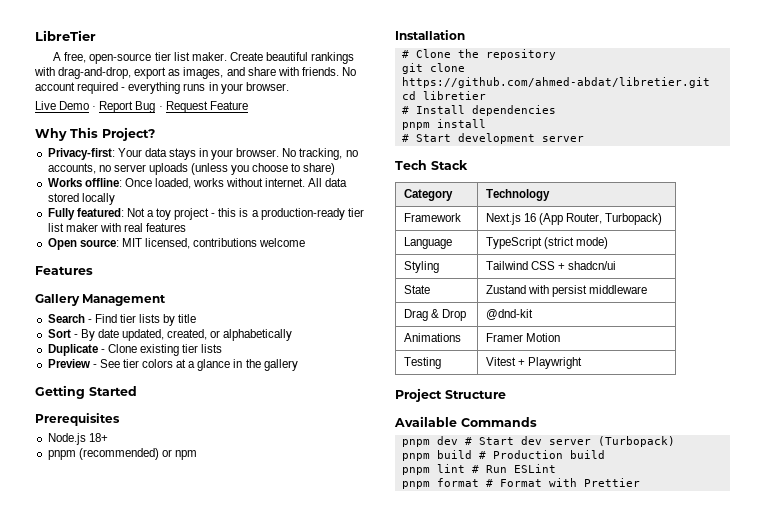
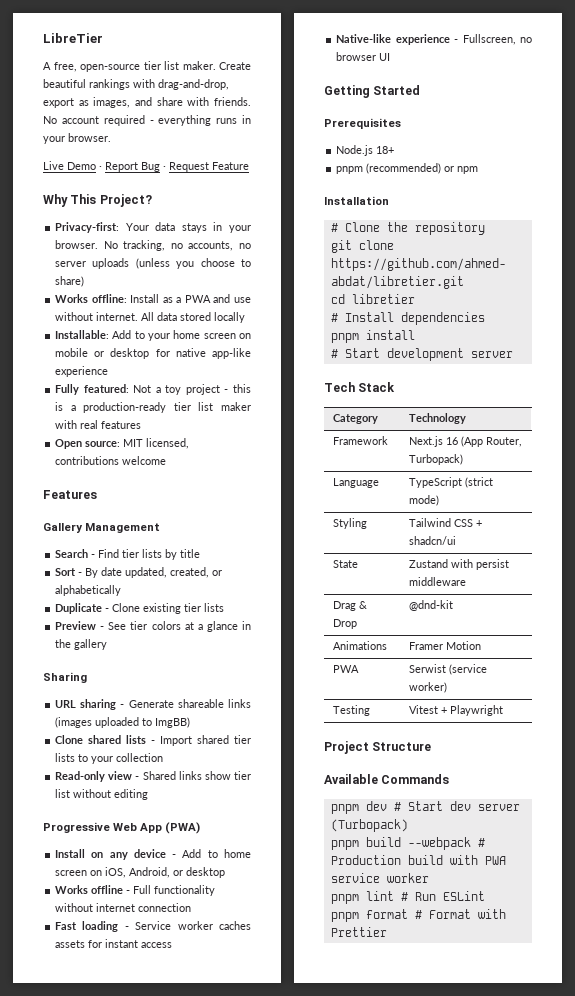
- Works offline: Once loaded, works without internet.
+ Works offline: Install as a PWA and use without internet.
+ Installable: Add to your home screen on mobile or desktop for native app-like experience
+ Sharing
+ URL sharing - Generate shareable links (images uploaded to ImgBB)
+ Clone shared lists - Import shared tier lists to your collection
+ Read-only view - Shared links show tier list without editing
+ Progressive Web App (PWA)
+ Install on any device - Add to home screen on iOS, Android, or desktop
+ Works offline - Full functionality without internet connection
+ Fast loading - Service worker caches assets for instant access
+ Native-like experience - Fullscreen, no browser UI
+ PWA | Serwist (service worker)
- pnpm build # Production build
+ pnpm build --webpack # Production build with PWA service worker

